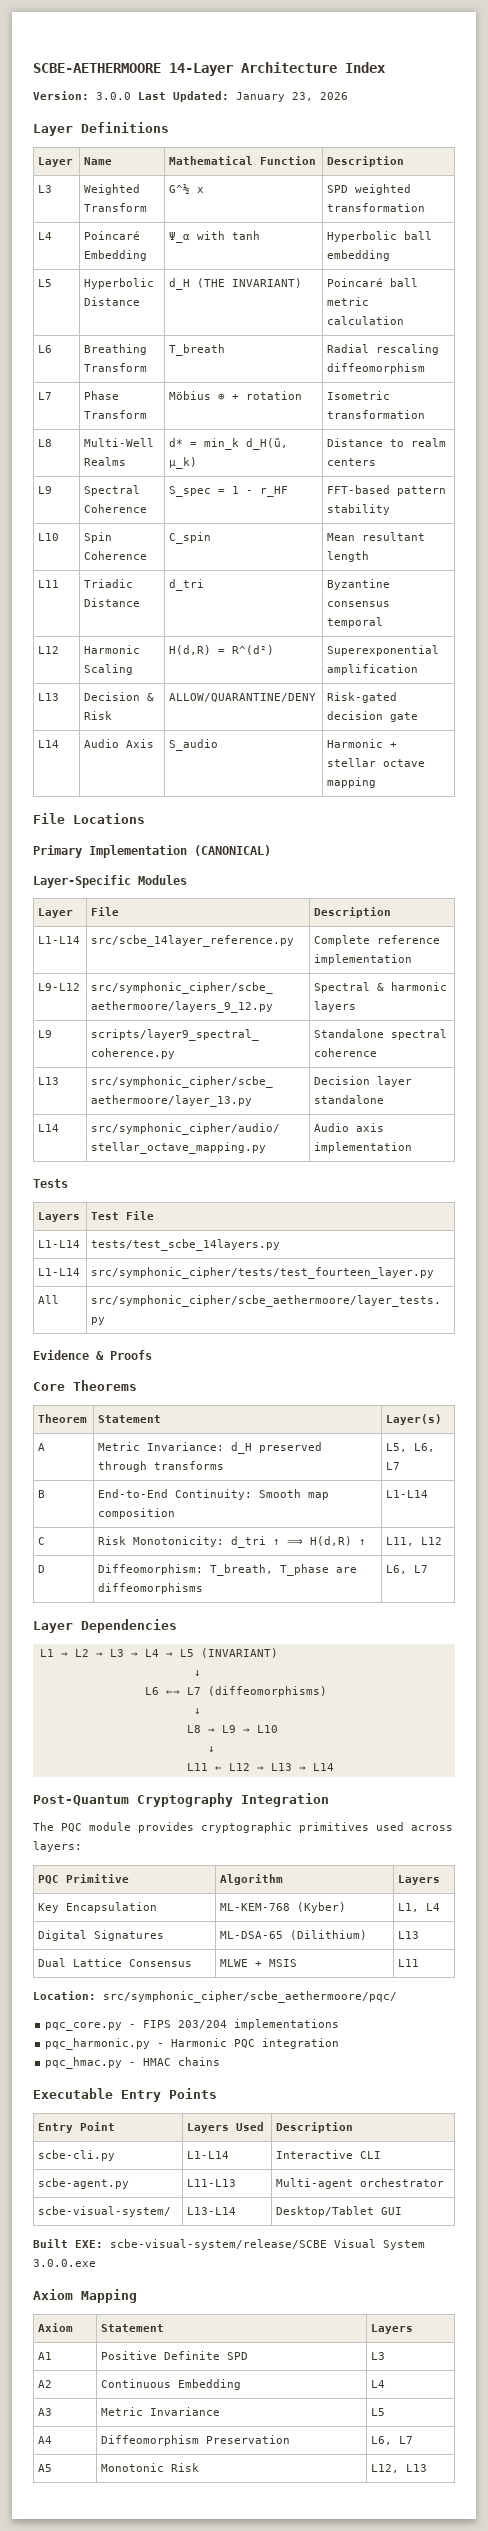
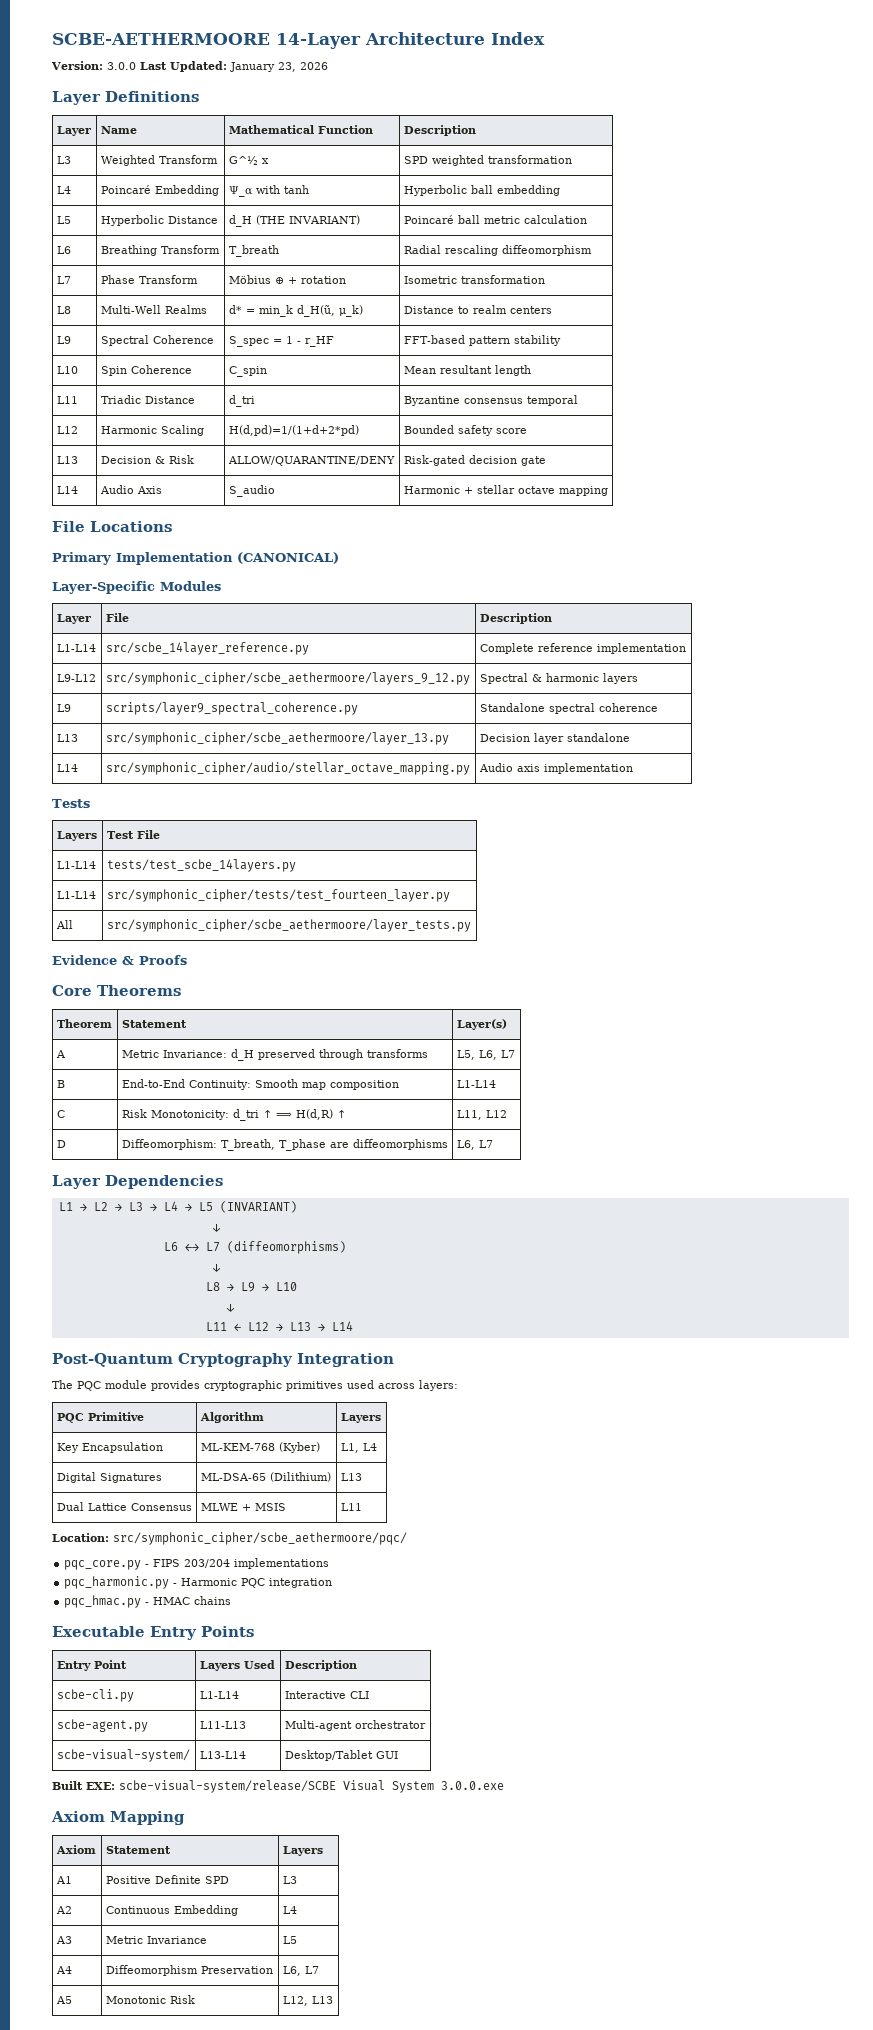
- L12 | Harmonic Scaling | H(d,R) = R^(d²) | Superexponential amplification
+ L12 | Harmonic Scaling | H(d,pd)=1/(1+d+2*pd) | Bounded safety score

